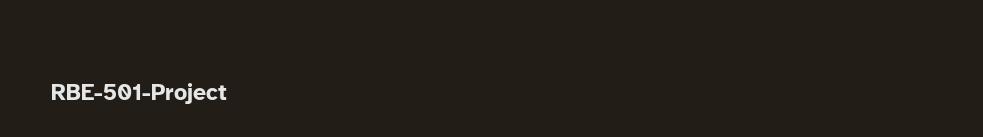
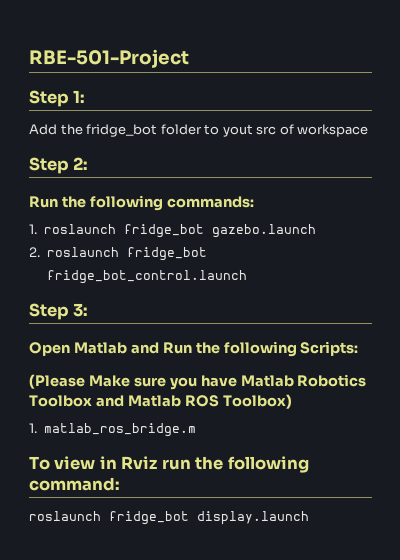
+ Step 1:
+ Add the fridge_bot folder to yout src of workspace
+ Step 2:
+ Run the following commands:
+ 1. roslaunch fridge_bot gazebo.launch
+ 2. roslaunch fridge_bot fridge_bot_control.launch
+ Step 3:
+ Open Matlab and Run the following Scripts:
+ (Please Make sure you have Matlab Robotics Toolbox and Matlab ROS Toolbox)
+ 1. matlab_ros_bridge.m
+ To view in Rviz run the following command:
+ roslaunch fridge_bot display.launch

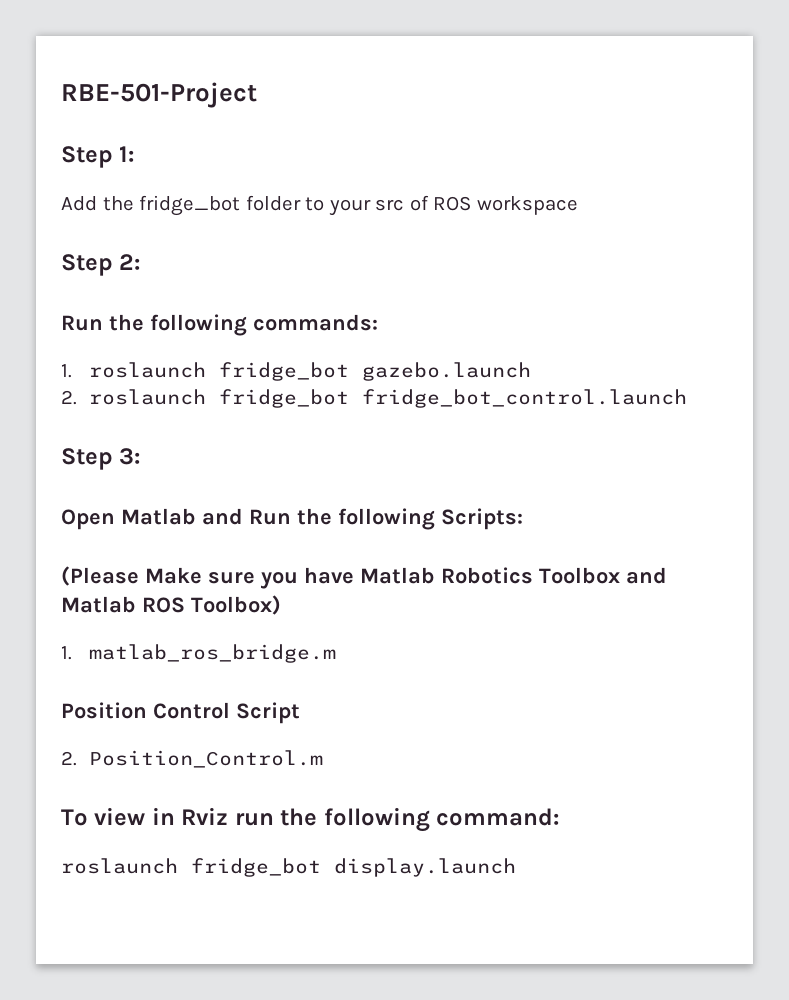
- Add the fridge_bot folder to yout src of workspace
+ Add the fridge_bot folder to your src of ROS workspace
+ Position Control Script
+ 2. Position_Control.m

